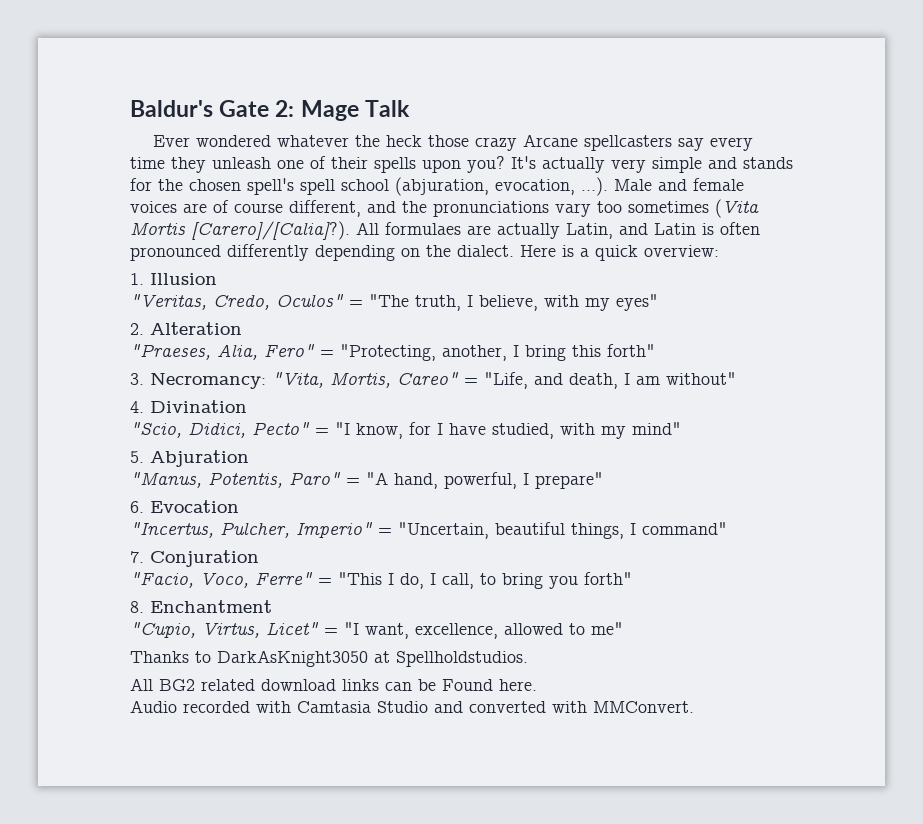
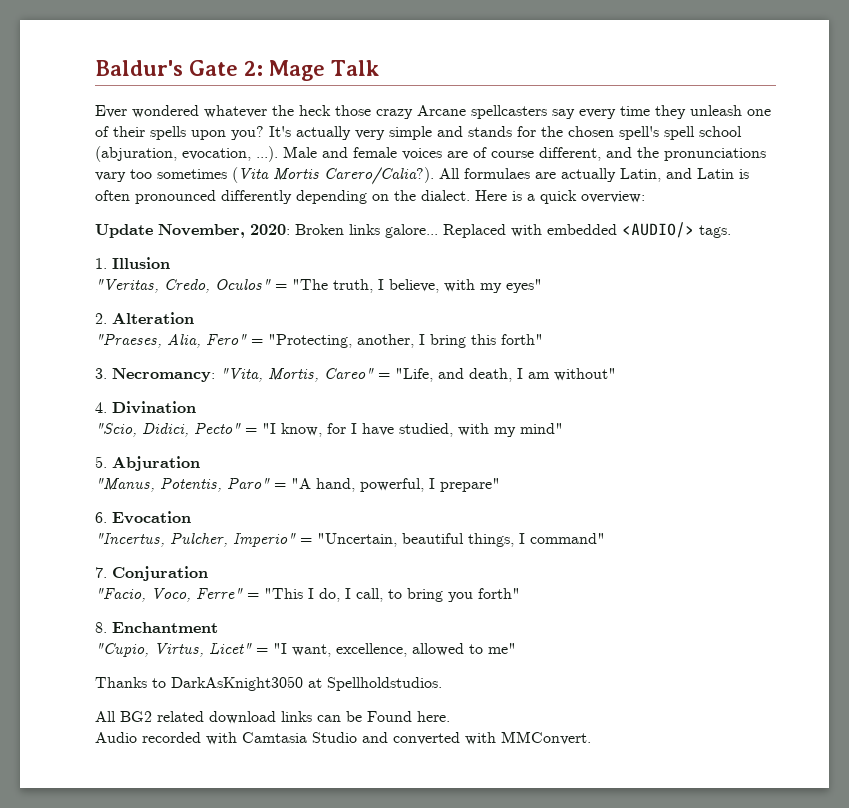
- It's actually very simple and stands for the chosen spell's spell school (abjuration, evocation, ...). Male and female voices are of course different, and the pronunciations vary too sometimes (Vita Mortis [Carero]/[Calia]?).
+ It's actually very simple and stands for the chosen spell's spell school (abjuration, evocation, ...). Male and female voices are of course different, and the pronunciations vary too sometimes (Vita Mortis Carero/Calia?).
+ Update November, 2020: Broken links galore... Replaced with embedded <AUDIO/> tags.

